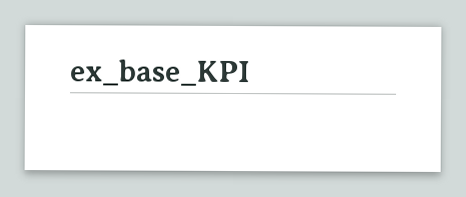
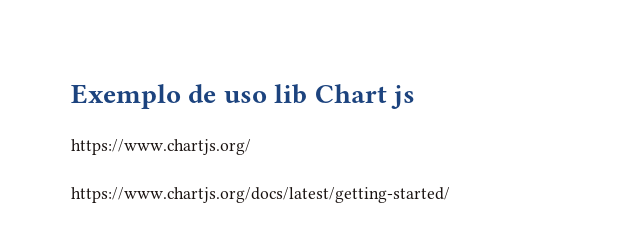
- ex_base_KPI
+ Exemplo de uso lib Chart js
+ https://www.chartjs.org/
+ https://www.chartjs.org/docs/latest/getting-started/

